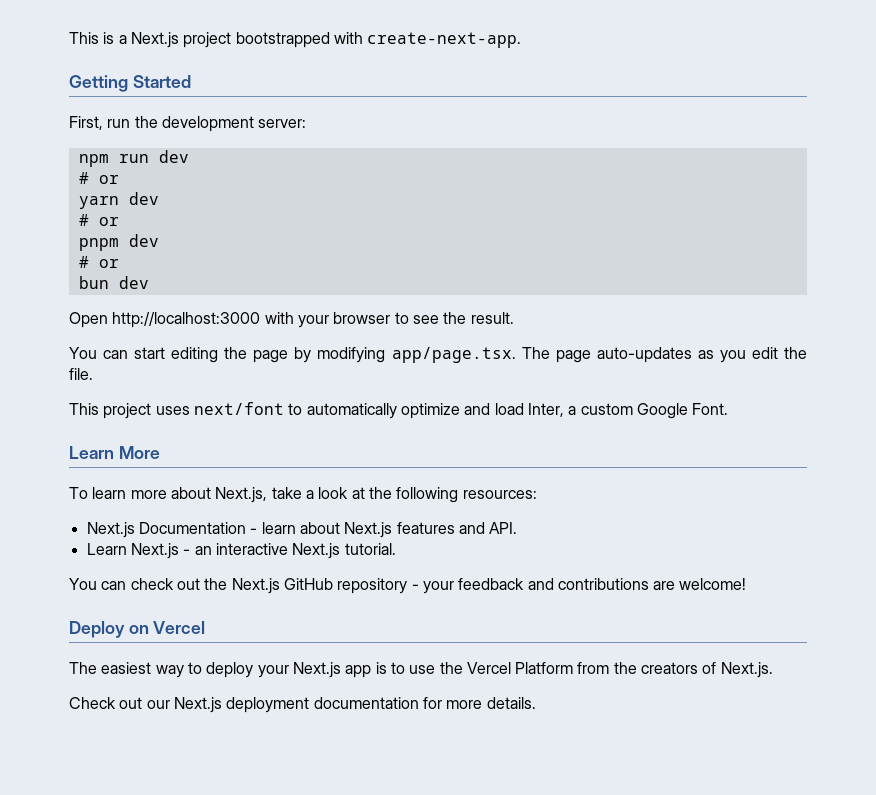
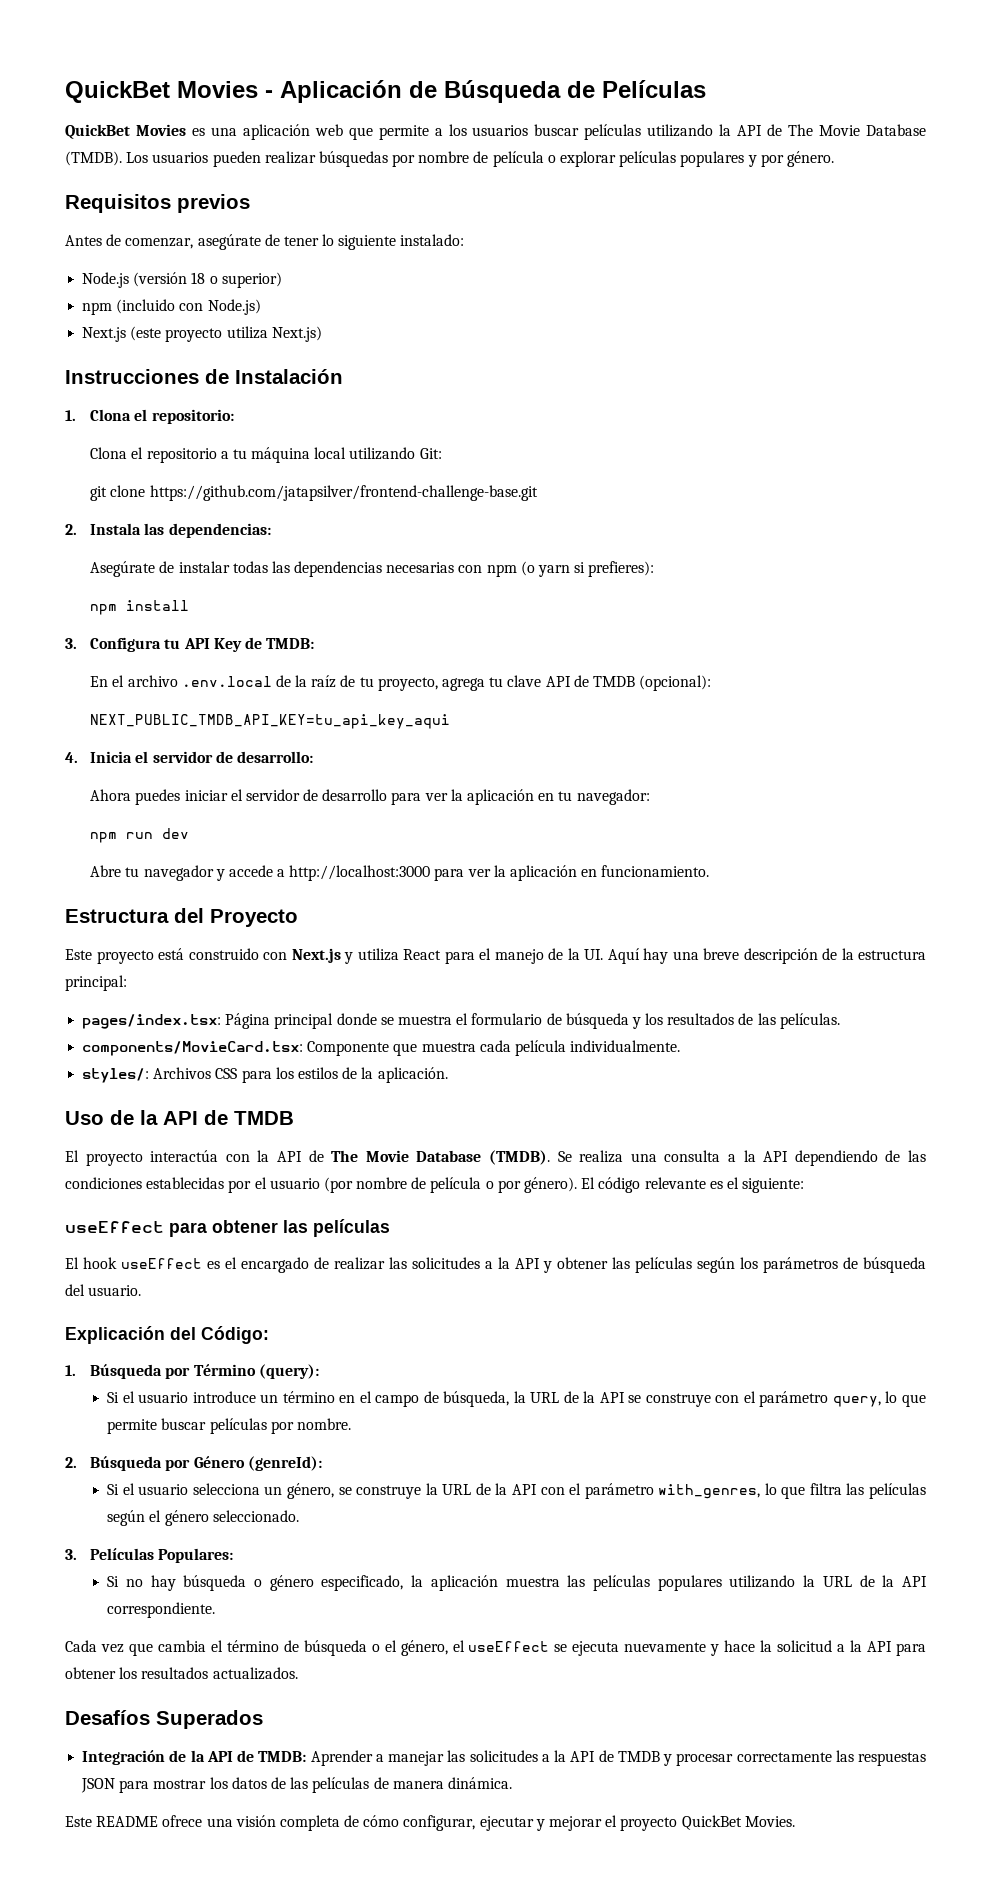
- This is a Next.js project bootstrapped with create-next-app.
- Getting Started
- First, run the development server:
+ QuickBet Movies - Aplicación de Búsqueda de Películas
+ QuickBet Movies es una aplicación web que permite a los usuarios buscar películas utilizando la API de The Movie Database (TMDB). Los usuarios pueden realizar búsquedas por nombre de película o explorar películas populares y por género.
+ Requisitos previos
+ Antes de comenzar, asegúrate de tener lo siguiente instalado:
+ Node.js (versión 18 o superior)
+ npm (incluido con Node.js)
+ Next.js (este proyecto utiliza Next.js)
+ Instrucciones de Instalación
+ 1. Clona el repositorio:
+ Clona el repositorio a tu máquina local utilizando Git:
+ git clone https://github.com/jatapsilver/frontend-challenge-base.git
+ 2. Instala las dependencias:
+ Asegúrate de instalar todas las dependencias necesarias con npm (o yarn si prefieres):
+ npm install
+ 3. Configura tu API Key de TMDB:
+ En el archivo .env.local de la raíz de tu proyecto, agrega tu clave API de TMDB (opcional):
+ NEXT_PUBLIC_TMDB_API_KEY=tu_api_key_aqui
+ 4. Inicia el servidor de desarrollo:
+ Ahora puedes iniciar el servidor de desarrollo para ver la aplicación en tu navegador:
  npm run dev
- # or
- yarn dev
- # or
- pnpm dev
- # or
- bun dev
- Open http://localhost:3000 with your browser to see the result.
- You can start editing the page by modifying app/page.tsx. The page auto-updates as you edit the file.
- This project uses next/font to automatically optimize and load Inter, a custom Google Font.
- Learn More
- To learn more about Next.js, take a look at the following resources:
- Next.js Documentation - learn about Next.js features and API.
- Learn Next.js - an interactive Next.js tutorial.
- You can check out the Next.js GitHub repository - your feedback and contributions are welcome!
- Deploy on Vercel
- The easiest way to deploy your Next.js app is to use the Vercel Platform from the creators of Next.js.
- Check out our Next.js deployment documentation for more details.
+ Abre tu navegador y accede a http://localhost:3000 para ver la aplicación en funcionamiento.
+ Estructura del Proyecto
+ Este proyecto está construido con Next.js y utiliza React para el manejo de la UI. Aquí hay una breve descripción de la estructura principal:
+ pages/index.tsx: Página principal donde se muestra el formulario de búsqueda y los resultados de las películas.
+ components/MovieCard.tsx: Componente que muestra cada película individualmente.
+ styles/: Archivos CSS para los estilos de la aplicación.
+ Uso de la API de TMDB
+ El proyecto interactúa con la API de The Movie Database (TMDB). Se realiza una consulta a la API dependiendo de las condiciones establecidas por el usuario (por nombre de película o por género). El código relevante es el siguiente:
+ useEffect para obtener las películas
+ El hook useEffect es el encargado de realizar las solicitudes a la API y obtener las películas según los parámetros de búsqueda del usuario.
+ Explicación del Código:
+ 1. Búsqueda por Término (query):
+ Si el usuario introduce un término en el campo de búsqueda, la URL de la API se construye con el parámetro query, lo que permite buscar películas por nombre.
+ 2. Búsqueda por Género (genreId):
+ Si el usuario selecciona un género, se construye la URL de la API con el parámetro with_genres, lo que filtra las películas según el género seleccionado.
+ 3. Películas Populares:
+ Si no hay búsqueda o género especificado, la aplicación muestra las películas populares utilizando la URL de la API correspondiente.
+ Cada vez que cambia el término de búsqueda o el género, el useEffect se ejecuta nuevamente y hace la solicitud a la API para obtener los resultados actualizados.
+ Desafíos Superados
+ Integración de la API de TMDB: Aprender a manejar las solicitudes a la API de TMDB y procesar correctamente las respuestas JSON para mostrar los datos de las películas de manera dinámica.
+ Este README ofrece una visión completa de cómo configurar, ejecutar y mejorar el proyecto QuickBet Movies.

